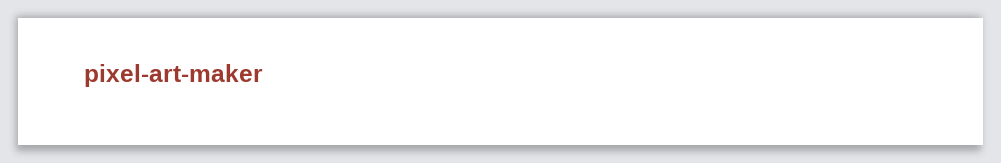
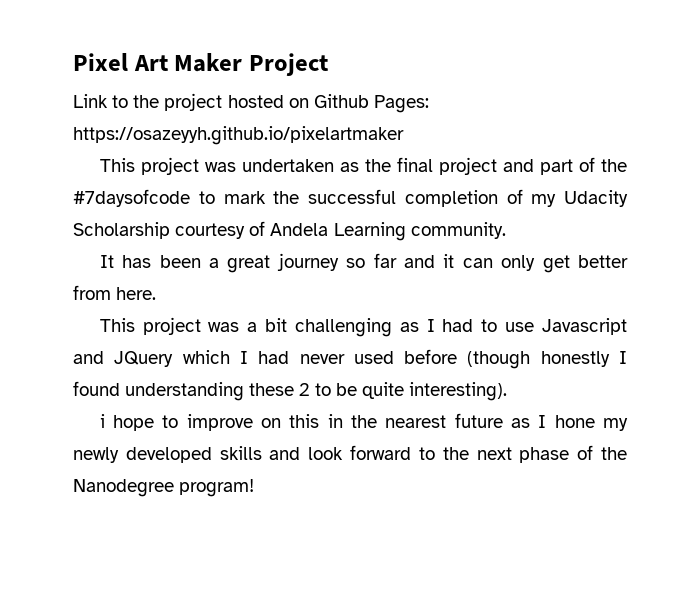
- pixel-art-maker
+ Pixel Art Maker Project
+ Link to the project hosted on Github Pages: https://osazeyyh.github.io/pixelartmaker
+ This project was undertaken as the final project and part of the #7daysofcode to mark the successful completion of my Udacity Scholarship courtesy of Andela Learning community.
+ It has been a great journey so far and it can only get better from here.
+ This project was a bit challenging as I had to use Javascript and JQuery which I had never used before (though honestly I found understanding these 2 to be quite interesting).
+ i hope to improve on this in the nearest future as I hone my newly developed skills and look forward to the next phase of the Nanodegree program!

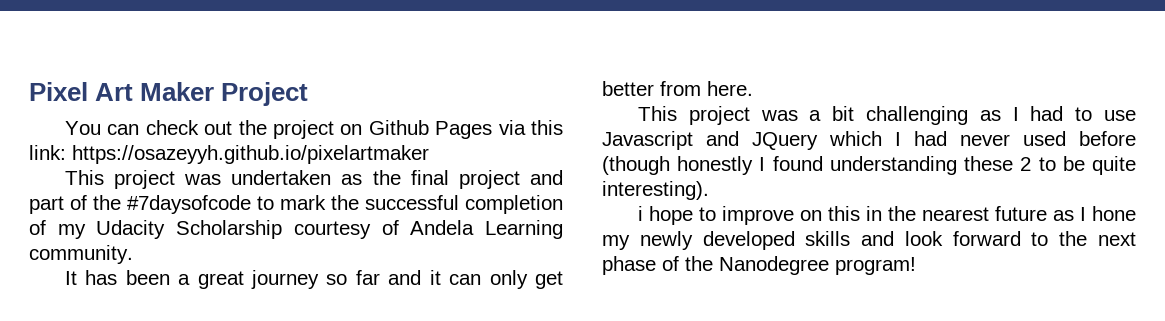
- Link to the project hosted on Github Pages: https://osazeyyh.github.io/pixelartmaker
+ You can check out the project on Github Pages via this link: https://osazeyyh.github.io/pixelartmaker

